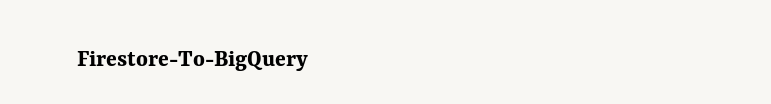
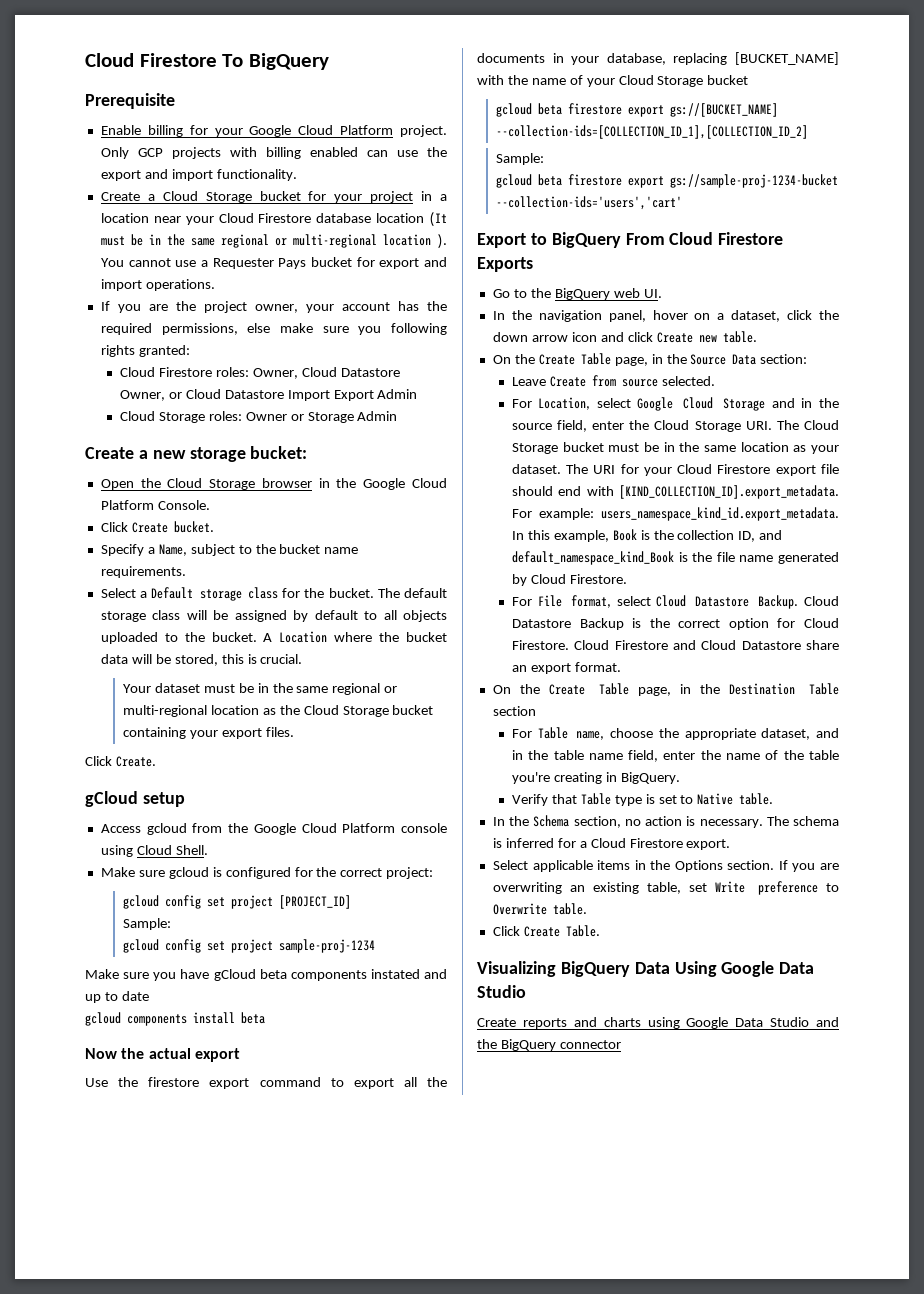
- Firestore-To-BigQuery
+ Cloud Firestore To BigQuery
+ Prerequisite
+ Enable billing for your Google Cloud Platform project. Only GCP projects with billing enabled can use the export and import functionality.
+ Create a Cloud Storage bucket for your project in a location near your Cloud Firestore database location (It must be in the same regional or multi-regional location ). You cannot use a Requester Pays bucket for export and import operations.
+ If you are the project owner, your account has the required permissions, else make sure you following rights granted:
+ Cloud Firestore roles: Owner, Cloud Datastore Owner, or Cloud Datastore Import Export Admin
+ Cloud Storage roles: Owner or Storage Admin
+ Create a new storage bucket:
+ Open the Cloud Storage browser in the Google Cloud Platform Console.
+ Click Create bucket.
+ Specify a Name, subject to the bucket name requirements.
+ Select a Default storage class for the bucket. The default storage class will be assigned by default to all objects uploaded to the bucket. A Location where the bucket data will be stored, this is crucial.
+ Your dataset must be in the same regional or multi-regional location as the Cloud Storage bucket containing your export files.
+ Click Create.
+ gCloud setup
+ Access gcloud from the Google Cloud Platform console using Cloud Shell.
+ Make sure gcloud is configured for the correct project:
+ gcloud config set project [PROJECT_ID]
+ Sample:
+ gcloud config set project sample-proj-1234
+ Make sure you have gCloud beta components instated and up to date
+ gcloud components install beta
+ Now the actual export
+ Use the firestore export command to export all the documents in your database, replacing [BUCKET_NAME] with the name of your Cloud Storage bucket
+ gcloud beta firestore export gs://[BUCKET_NAME] --collection-ids=[COLLECTION_ID_1],[COLLECTION_ID_2]
+ Sample:
+ gcloud beta firestore export gs://sample-proj-1234-bucket --collection-ids='users','cart'
+ Export to BigQuery From Cloud Firestore Exports
+ Go to the BigQuery web UI.
+ In the navigation panel, hover on a dataset, click the down arrow icon and click Create new table.
+ On the Create Table page, in the Source Data section:
+ Leave Create from source selected.
+ For Location, select Google Cloud Storage and in the source field, enter the Cloud Storage URI. The Cloud Storage bucket must be in the same location as your dataset. The URI for your Cloud Firestore export file should end with [KIND_COLLECTION_ID].export_metadata. For example: users_namespace_kind_id.export_metadata. In this example, Book is the collection ID, and default_namespace_kind_Book is the file name generated by Cloud Firestore.
+ For File format, select Cloud Datastore Backup. Cloud Datastore Backup is the correct option for Cloud Firestore. Cloud Firestore and Cloud Datastore share an export format.
+ On the Create Table page, in the Destination Table section
+ For Table name, choose the appropriate dataset, and in the table name field, enter the name of the table you're creating in BigQuery.
+ Verify that Table type is set to Native table.
+ In the Schema section, no action is necessary. The schema is inferred for a Cloud Firestore export.
+ Select applicable items in the Options section. If you are overwriting an existing table, set Write preference to Overwrite table.
+ Click Create Table.
+ Visualizing BigQuery Data Using Google Data Studio
+ Create reports and charts using Google Data Studio and the BigQuery connector

